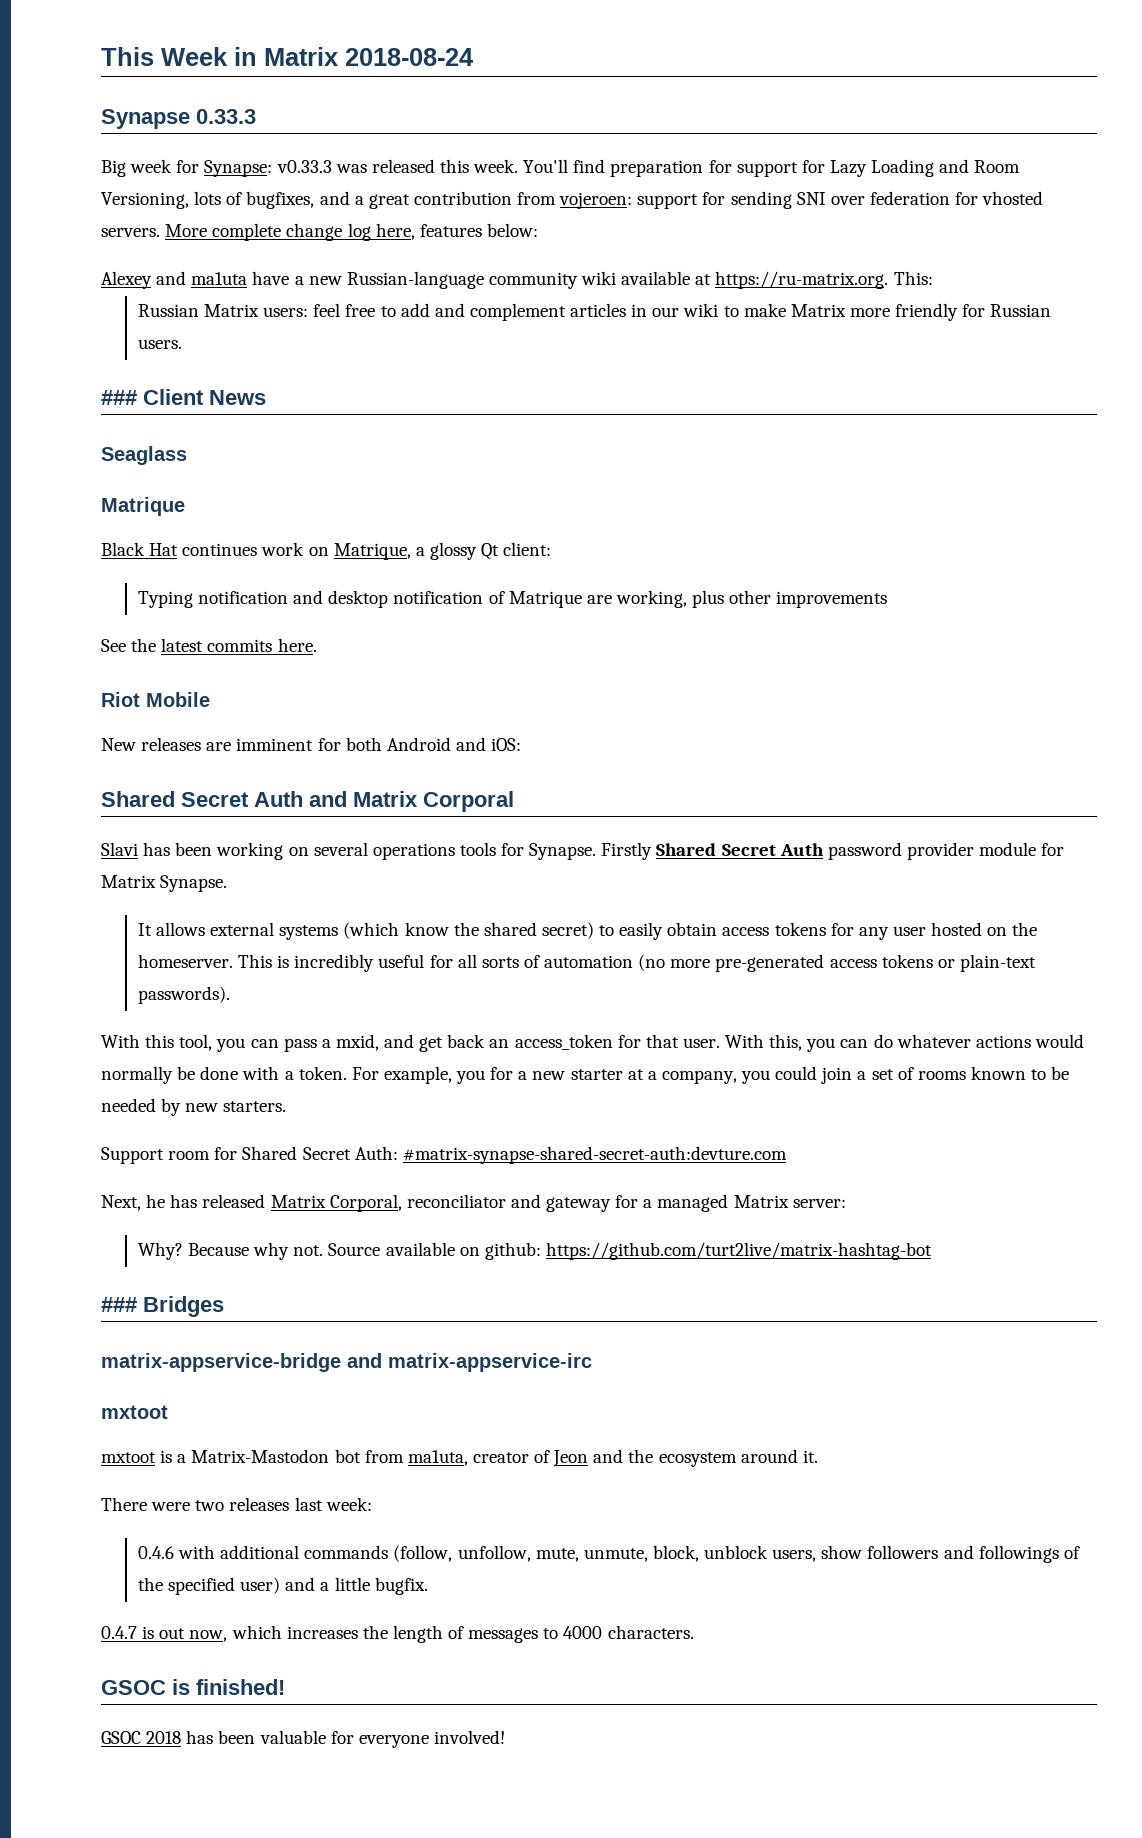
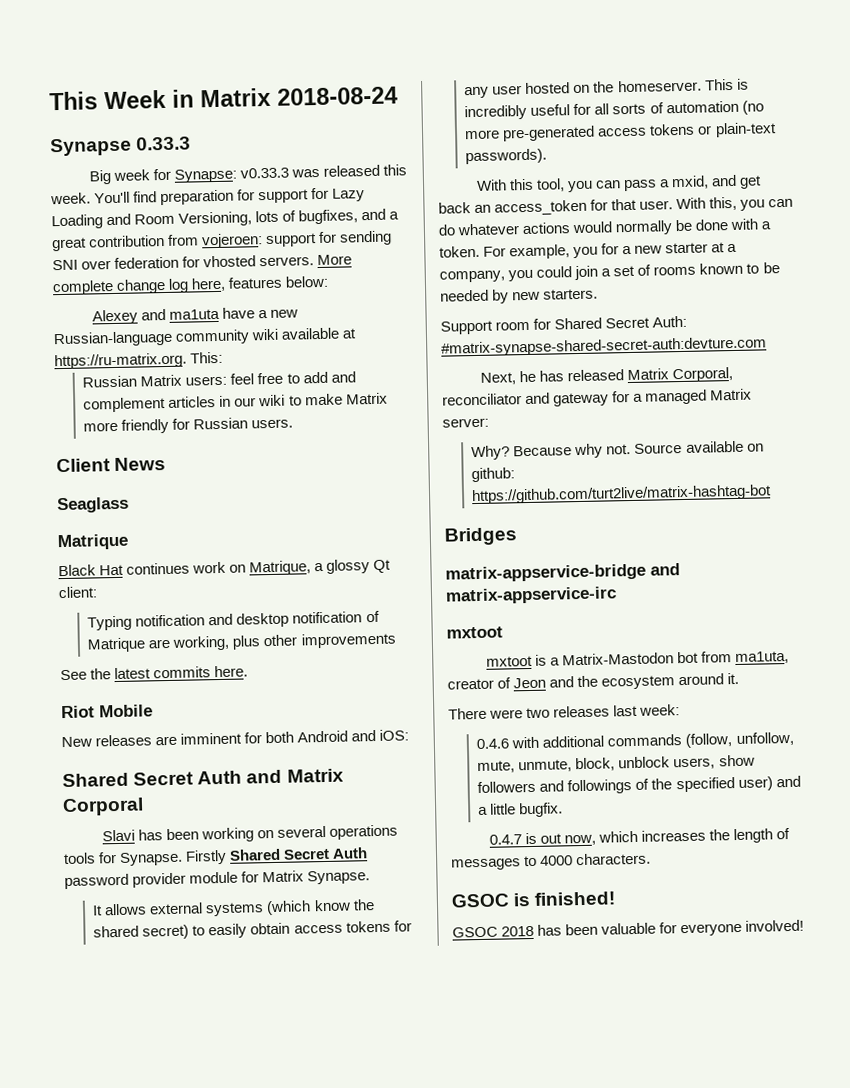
- ### Client News
+ Client News
- ### Bridges
+ Bridges

